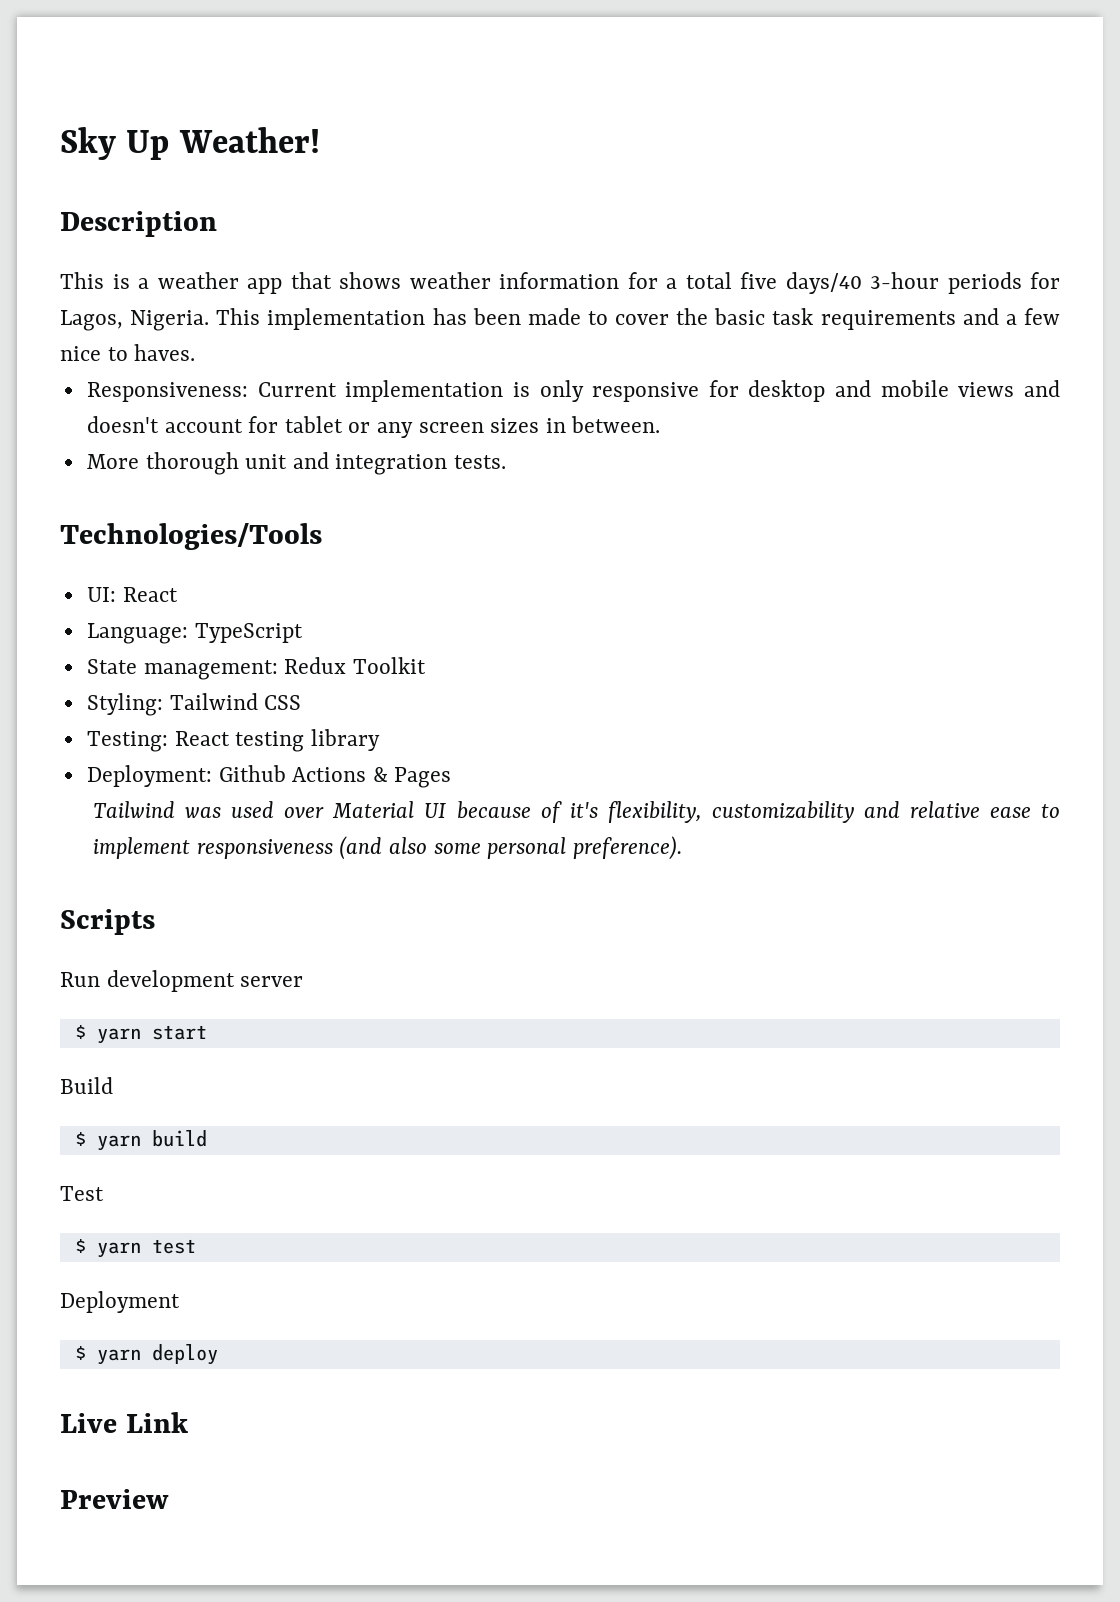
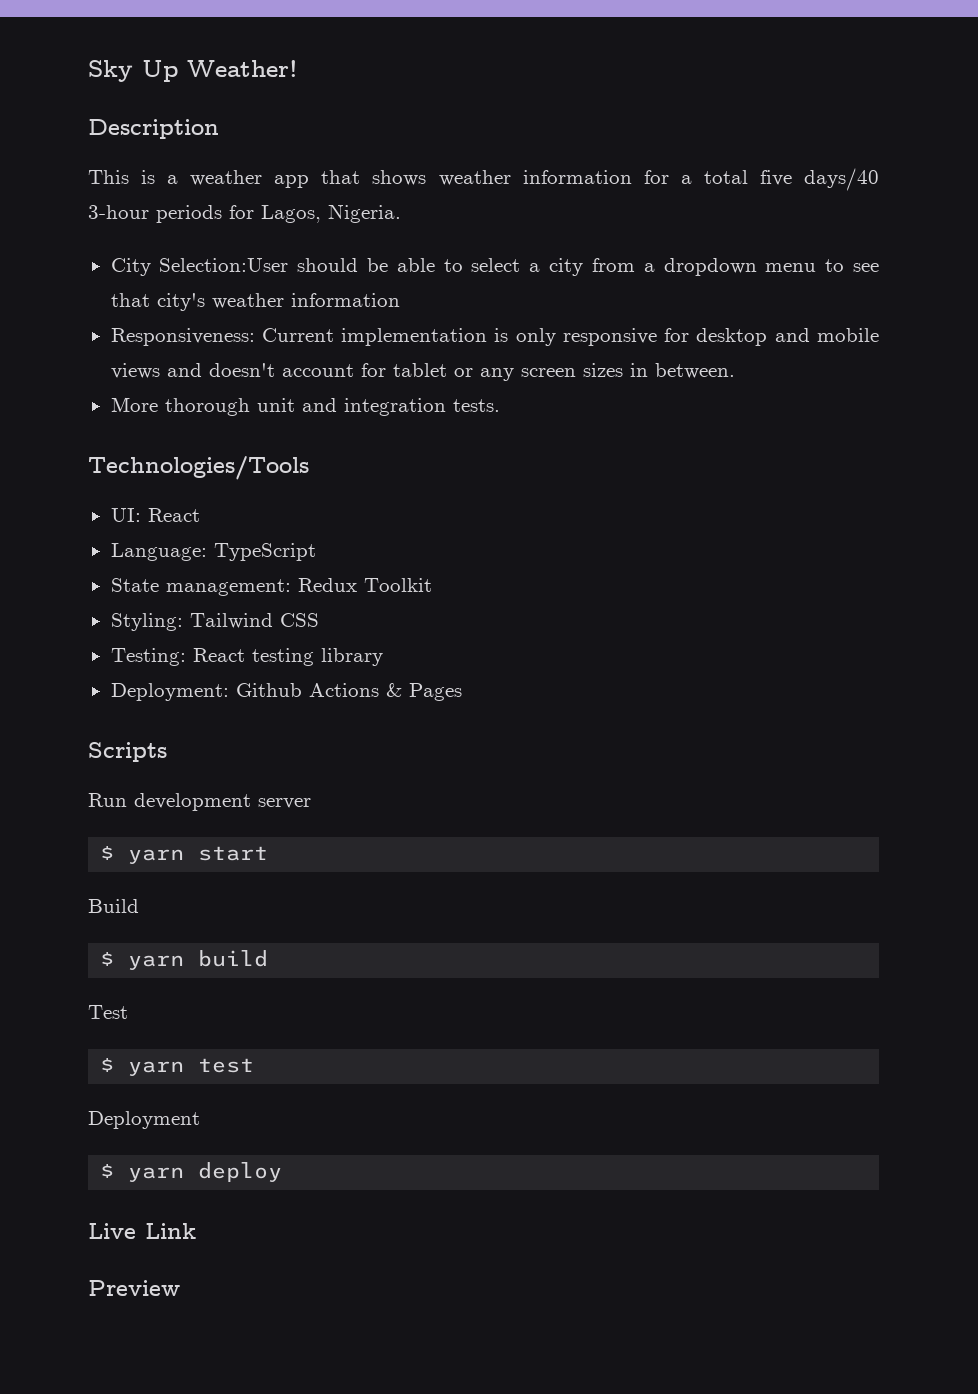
- This is a weather app that shows weather information for a total five days/40 3-hour periods for Lagos, Nigeria. This implementation has been made to cover the basic task requirements and a few nice to haves.
+ This is a weather app that shows weather information for a total five days/40 3-hour periods for Lagos, Nigeria.
+ City Selection:User should be able to select a city from a dropdown menu to see that city's weather information
- Tailwind was used over Material UI because of it's flexibility, customizability and relative ease to implement responsiveness (and also some personal preference).

